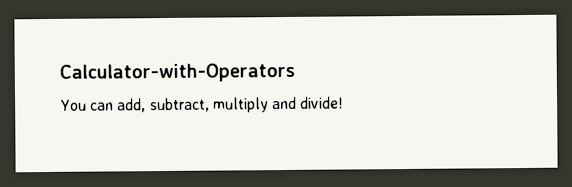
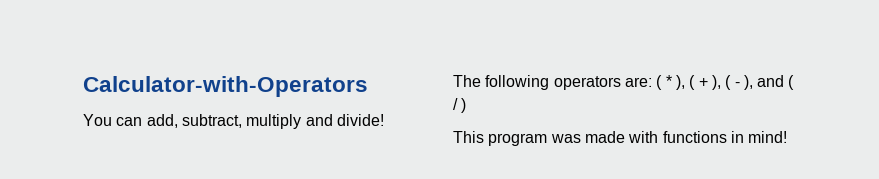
+ The following operators are: ( * ), ( + ), ( - ), and ( / )
+ This program was made with functions in mind!

